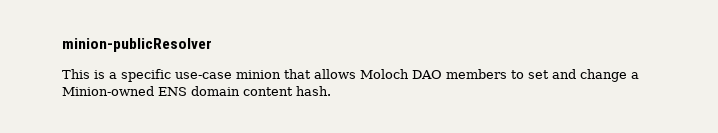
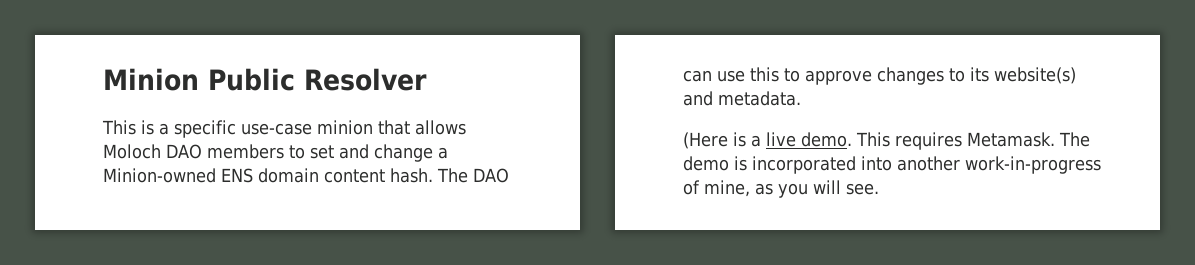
- minion-publicResolver
+ Minion Public Resolver
+ The DAO can use this to approve changes to its website(s) and metadata.
+ (Here is a live demo. This requires Metamask. The demo is incorporated into another work-in-progress of mine, as you will see.

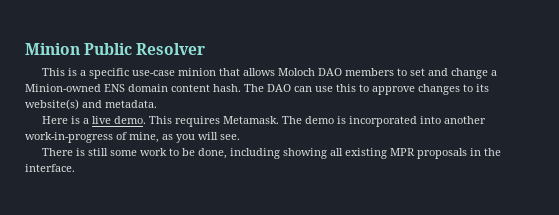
- (Here is a live demo.
+ Here is a live demo.
+ There is still some work to be done, including showing all existing MPR proposals in the interface.

